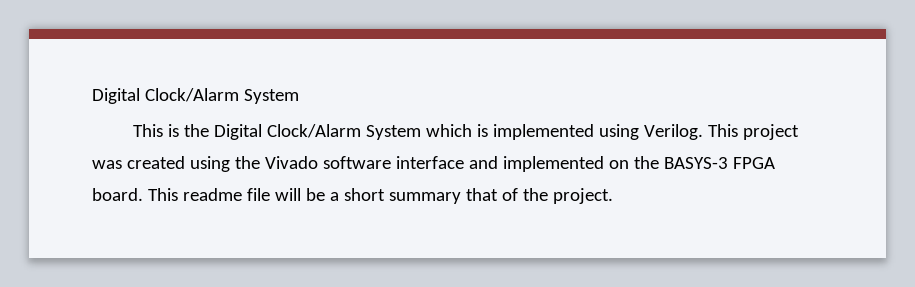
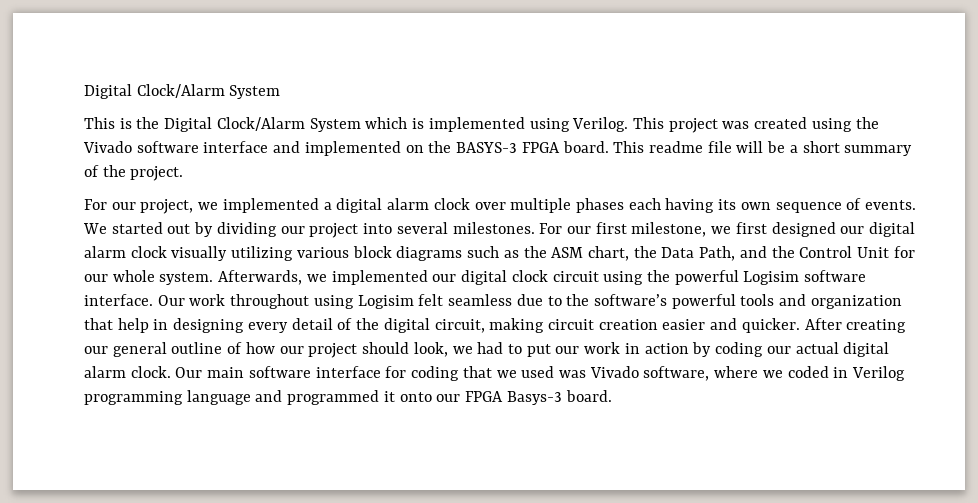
- This readme file will be a short summary that of the project.
+ This readme file will be a short summary of the project.
+ For our project, we implemented a digital alarm clock over multiple phases each having its own sequence of events. We started out by dividing our project into several milestones. For our first milestone, we first designed our digital alarm clock visually utilizing various block diagrams such as the ASM chart, the Data Path, and the Control Unit for our whole system. Afterwards, we implemented our digital clock circuit using the powerful Logisim software interface. Our work throughout using Logisim felt seamless due to the software’s powerful tools and organization that help in designing every detail of the digital circuit, making circuit creation easier and quicker. After creating our general outline of how our project should look, we had to put our work in action by coding our actual digital alarm clock. Our main software interface for coding that we used was Vivado software, where we coded in Verilog programming language and programmed it onto our FPGA Basys-3 board.

